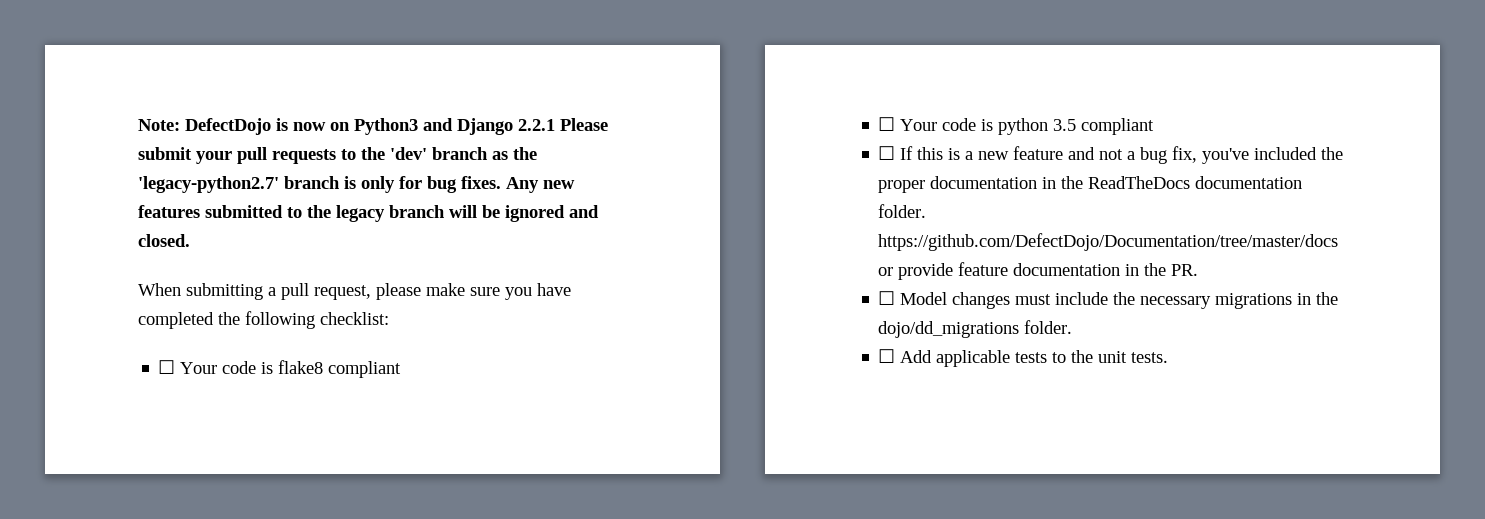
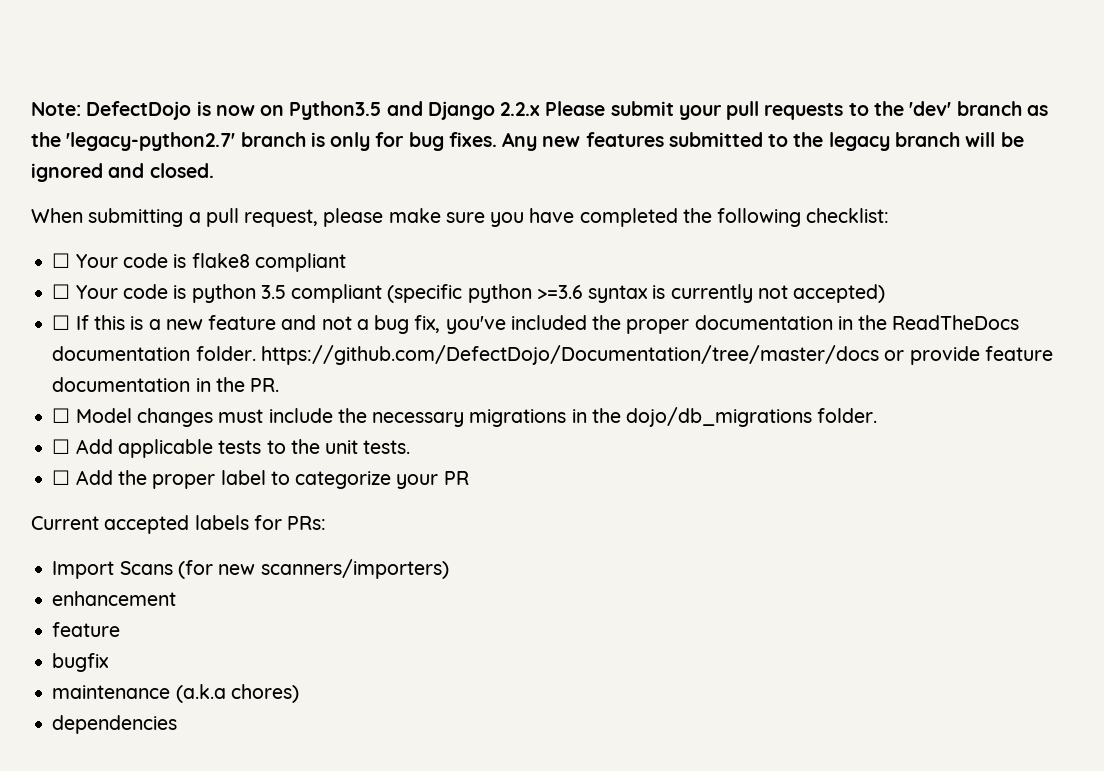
- Note: DefectDojo is now on Python3 and Django 2.2.1 Please submit your pull requests to the 'dev' branch as the 'legacy-python2.7' branch is only for bug fixes.
+ Note: DefectDojo is now on Python3.5 and Django 2.2.x Please submit your pull requests to the 'dev' branch as the 'legacy-python2.7' branch is only for bug fixes.
- ☐ Your code is python 3.5 compliant
+ ☐ Your code is python 3.5 compliant (specific python >=3.6 syntax is currently not accepted)
- ☐ Model changes must include the necessary migrations in the dojo/dd_migrations folder.
+ ☐ Model changes must include the necessary migrations in the dojo/db_migrations folder.
+ ☐ Add the proper label to categorize your PR
+ Current accepted labels for PRs:
+ Import Scans (for new scanners/importers)
+ enhancement
+ feature
+ bugfix
+ maintenance (a.k.a chores)
+ dependencies

